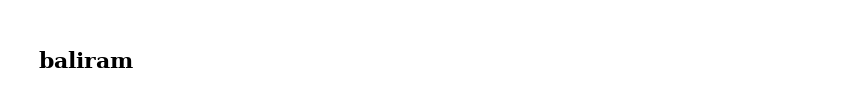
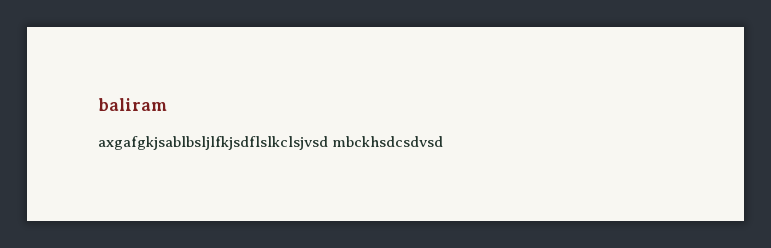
+ axgafgkjsablbsljlfkjsdflslkclsjvsd mbckhsdcsdvsd

